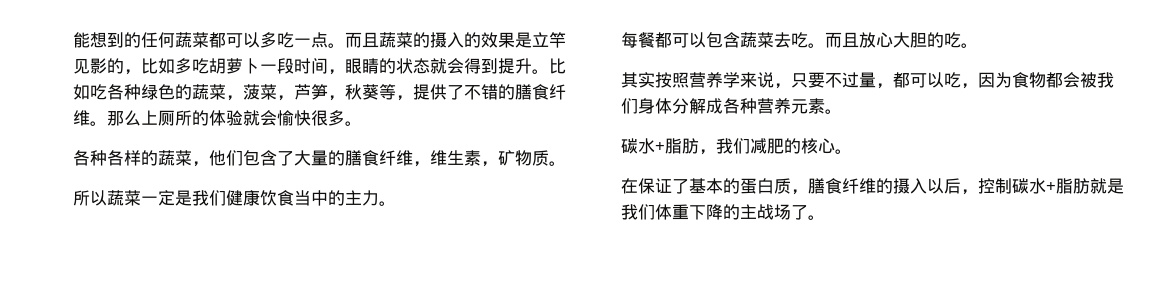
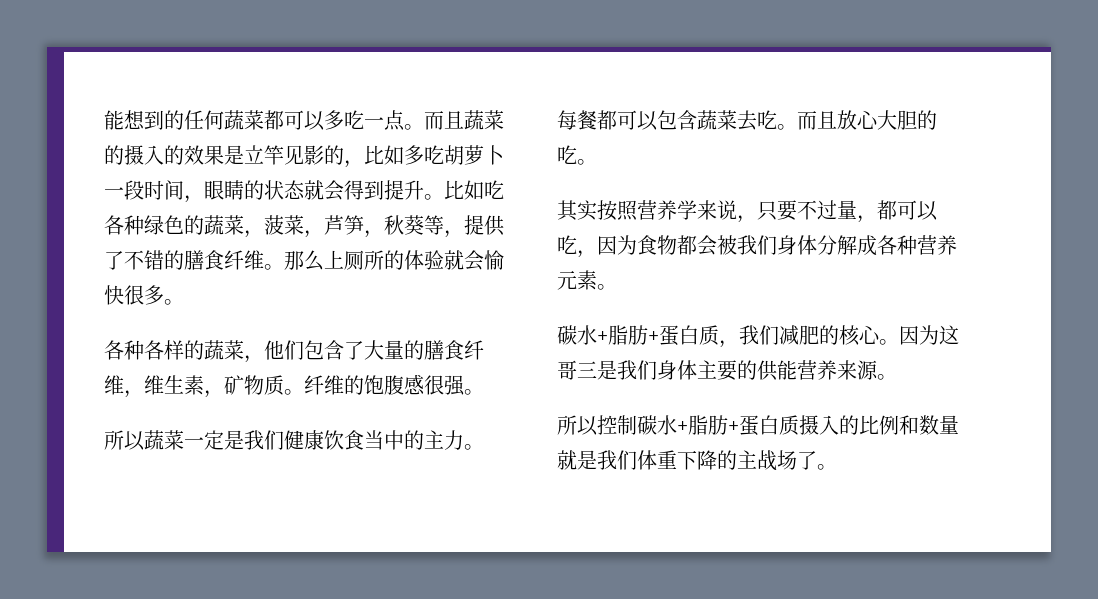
+ 纤维的饱腹感很强。
- 碳水+脂肪，我们减肥的核心。
- 在保证了基本的蛋白质，膳食纤维的摄入以后，控制碳水+脂肪就是我们体重下降的主战场了。
+ 碳水+脂肪+蛋白质，我们减肥的核心。因为这哥三是我们身体主要的供能营养来源。
+ 所以控制碳水+脂肪+蛋白质摄入的比例和数量就是我们体重下降的主战场了。

